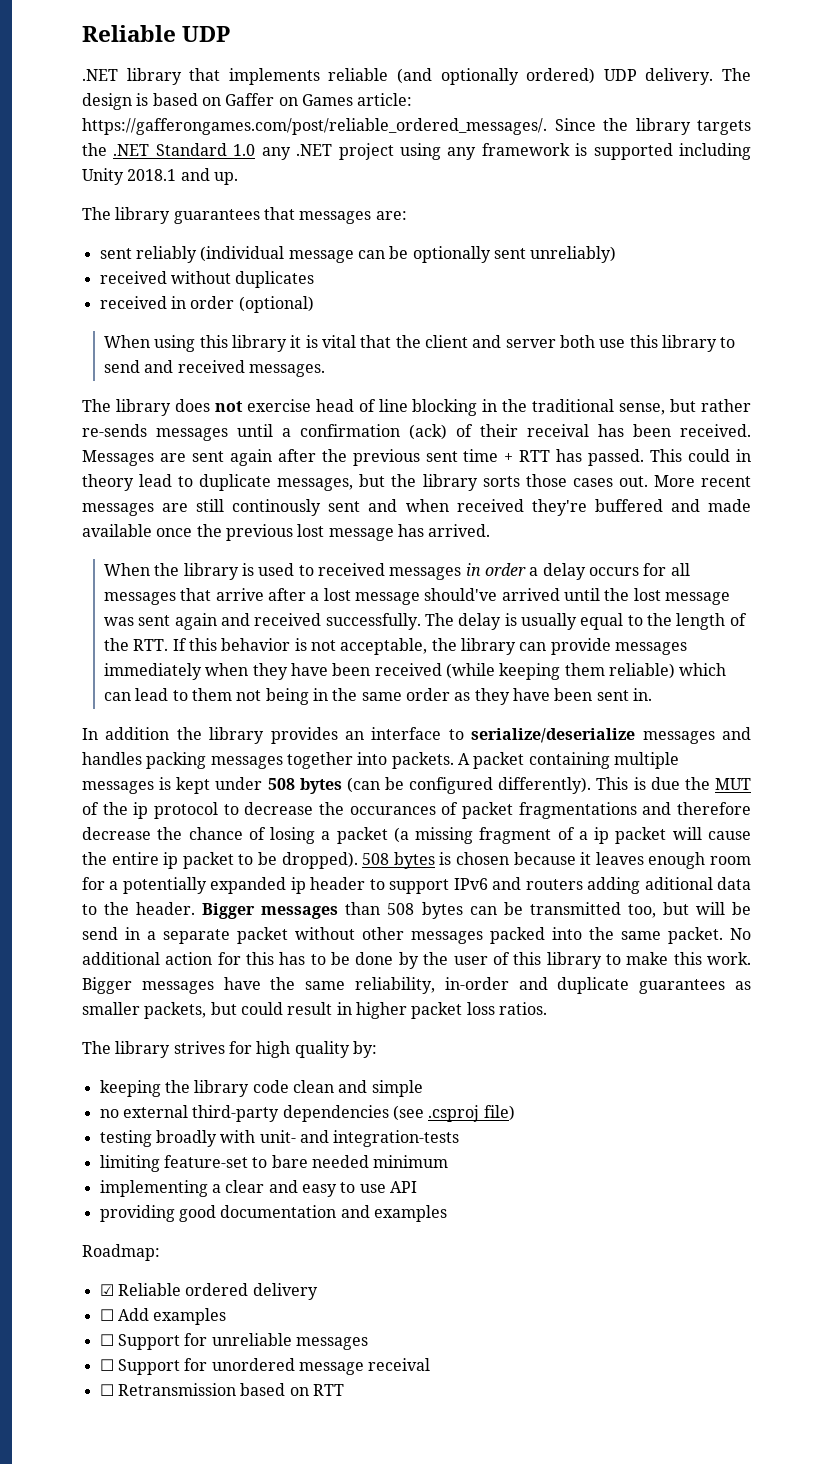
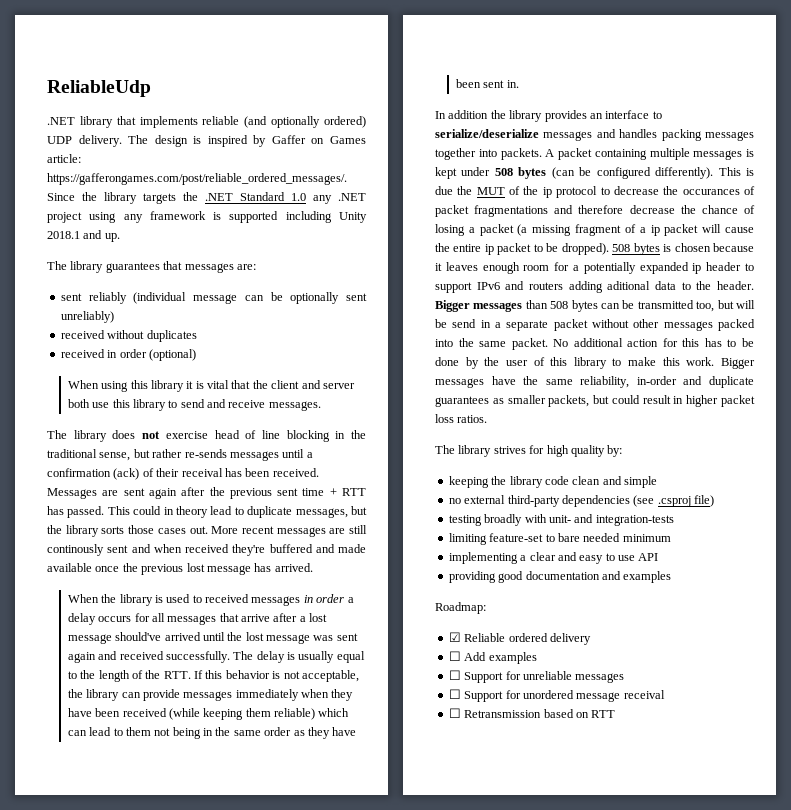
- Reliable UDP
+ ReliableUdp
- The design is based on Gaffer on Games article: https://gafferongames.com/post/reliable_ordered_messages/. Since the library targets the .NET Standard 1.0 any .NET project using any framework is supported including Unity 2018.1 and up.
+ The design is inspired by Gaffer on Games article: https://gafferongames.com/post/reliable_ordered_messages/. Since the library targets the .NET Standard 1.0 any .NET project using any framework is supported including Unity 2018.1 and up.
- When using this library it is vital that the client and server both use this library to send and received messages.
+ When using this library it is vital that the client and server both use this library to send and receive messages.

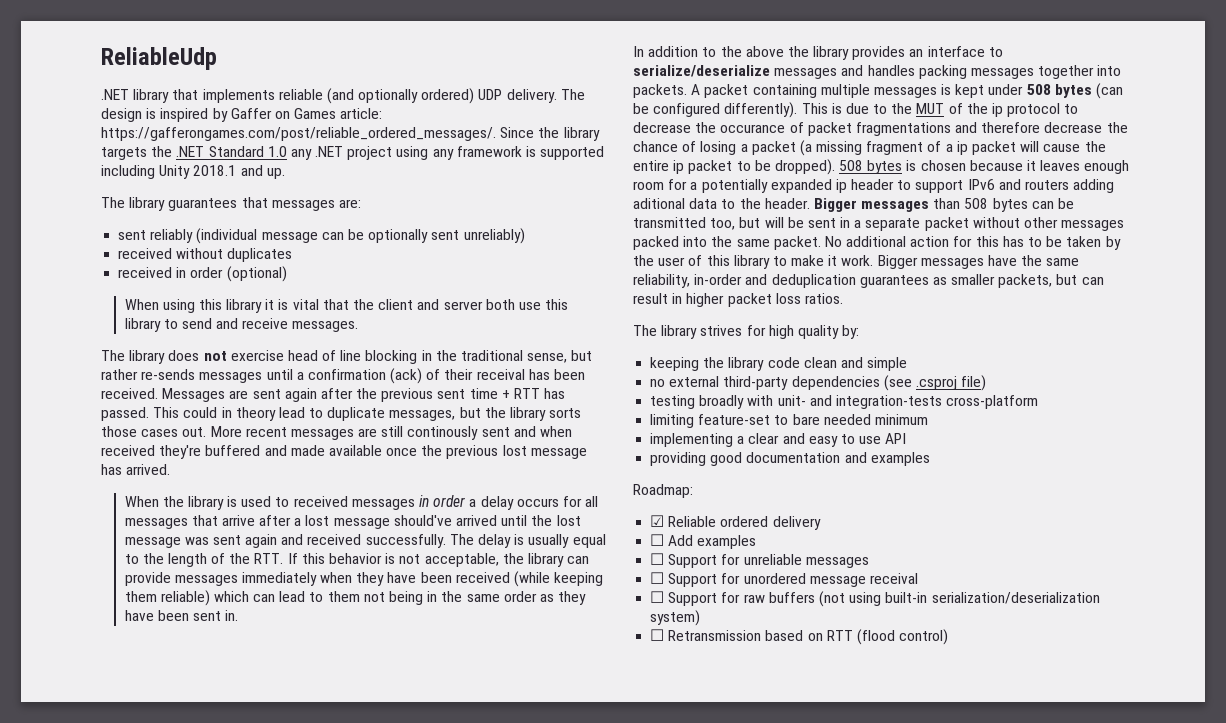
- In addition the library provides an interface to serialize/deserialize messages and handles packing messages together into packets.
+ In addition to the above the library provides an interface to serialize/deserialize messages and handles packing messages together into packets.
- This is due the MUT of the ip protocol to decrease the occurances of packet fragmentations and therefore decrease the chance of losing a packet (a missing fragment of a ip packet will cause the entire ip packet to be dropped).
+ This is due to the MUT of the ip protocol to decrease the occurance of packet fragmentations and therefore decrease the chance of losing a packet (a missing fragment of a ip packet will cause the entire ip packet to be dropped).
- Bigger messages than 508 bytes can be transmitted too, but will be send in a separate packet without other messages packed into the same packet.
+ Bigger messages than 508 bytes can be transmitted too, but will be sent in a separate packet without other messages packed into the same packet.
- No additional action for this has to be done by the user of this library to make this work.
+ No additional action for this has to be taken by the user of this library to make it work.
- Bigger messages have the same reliability, in-order and duplicate guarantees as smaller packets, but could result in higher packet loss ratios.
+ Bigger messages have the same reliability, in-order and deduplication guarantees as smaller packets, but can result in higher packet loss ratios.
- testing broadly with unit- and integration-tests
+ testing broadly with unit- and integration-tests cross-platform
+ ☐ Support for raw buffers (not using built-in serialization/deserialization system)
- ☐ Retransmission based on RTT
+ ☐ Retransmission based on RTT (flood control)

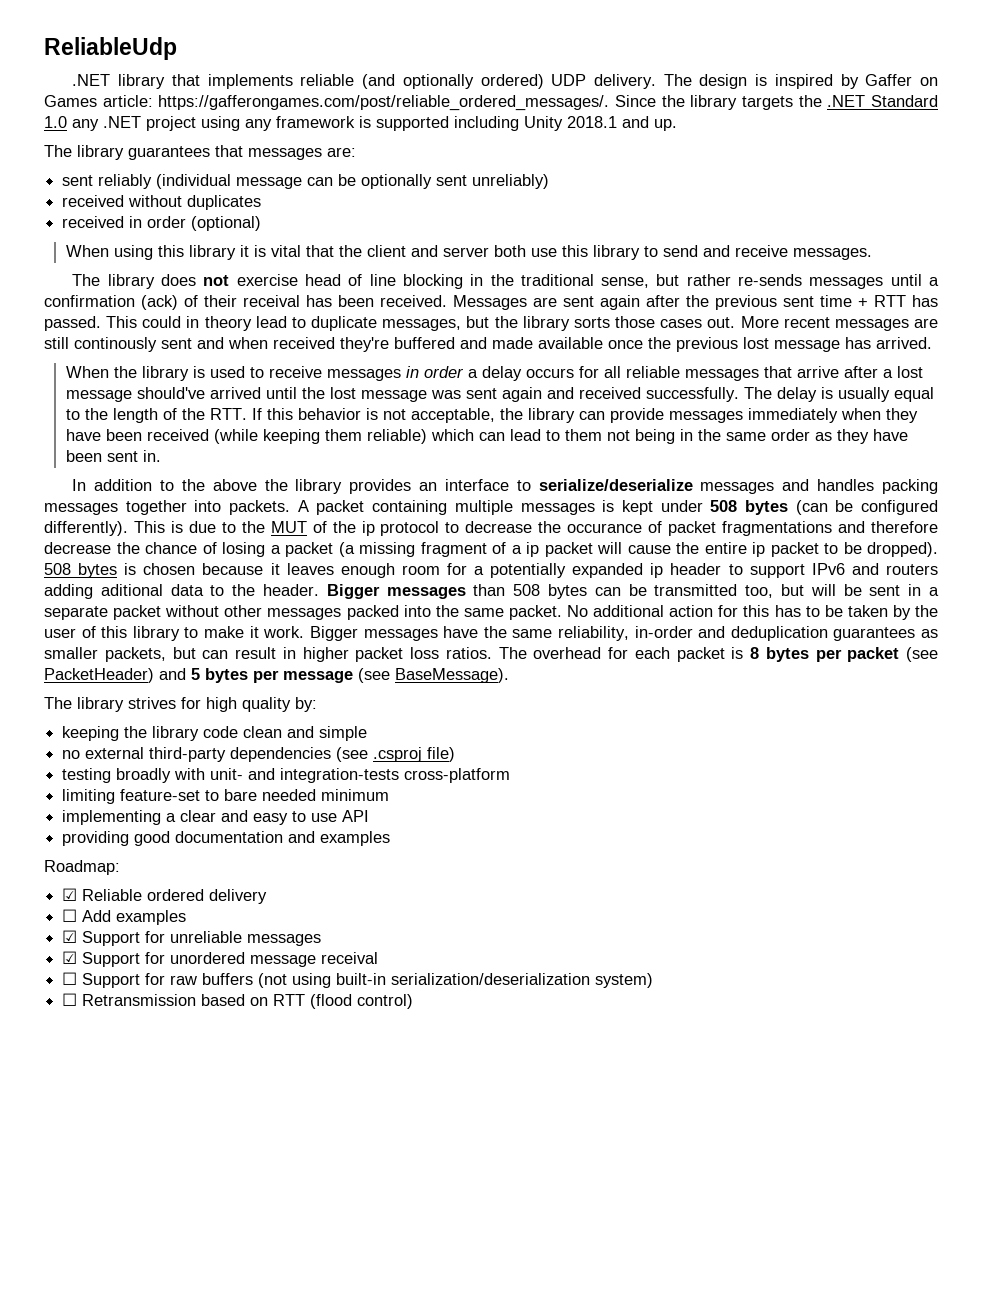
- When the library is used to received messages in order a delay occurs for all messages that arrive after a lost message should've arrived until the lost message was sent again and received successfully.
+ When the library is used to receive messages in order a delay occurs for all reliable messages that arrive after a lost message should've arrived until the lost message was sent again and received successfully.
+ The overhead for each packet is 8 bytes per packet (see PacketHeader) and 5 bytes per message (see BaseMessage).
- ☐ Support for unreliable messages
+ ☑ Support for unreliable messages
- ☐ Support for unordered message receival
+ ☑ Support for unordered message receival

